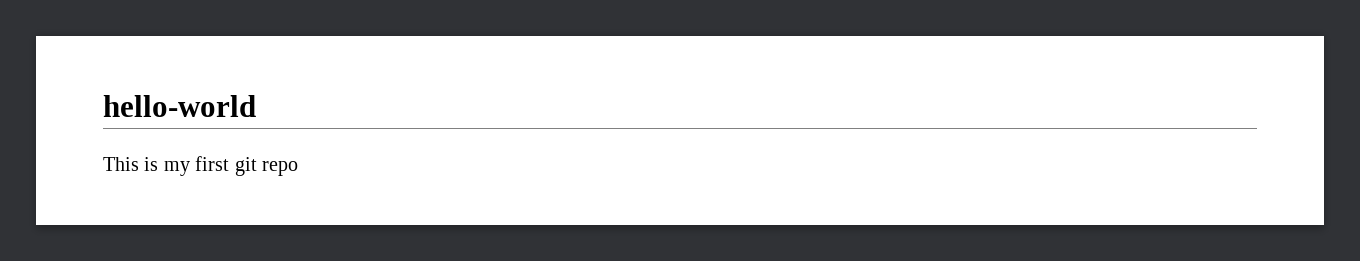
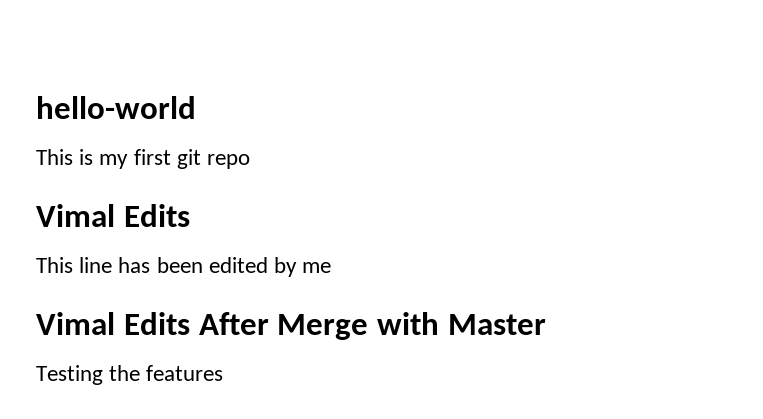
  This is my first git repo
+ Vimal Edits
+ This line has been edited by me
+ Vimal Edits After Merge with Master
+ Testing the features

